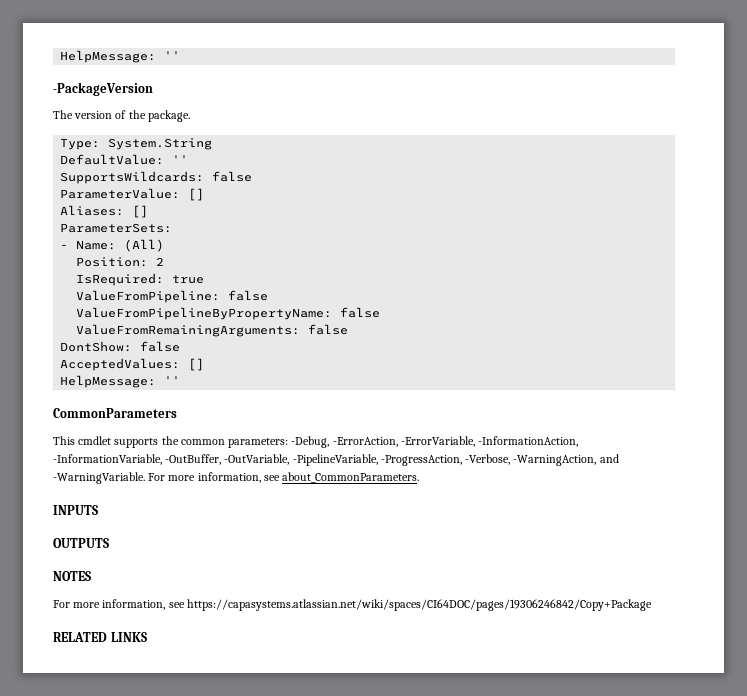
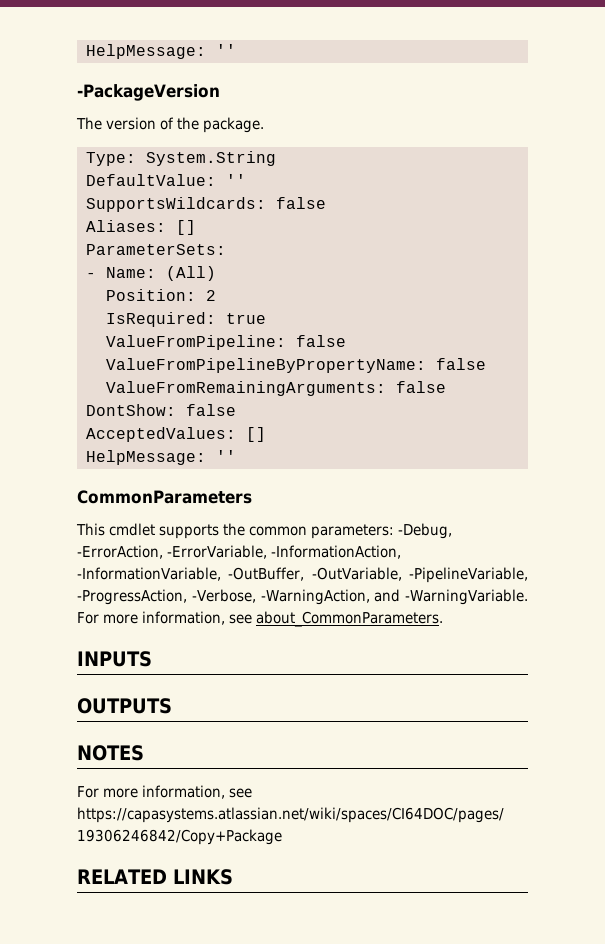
- ParameterValue: []

